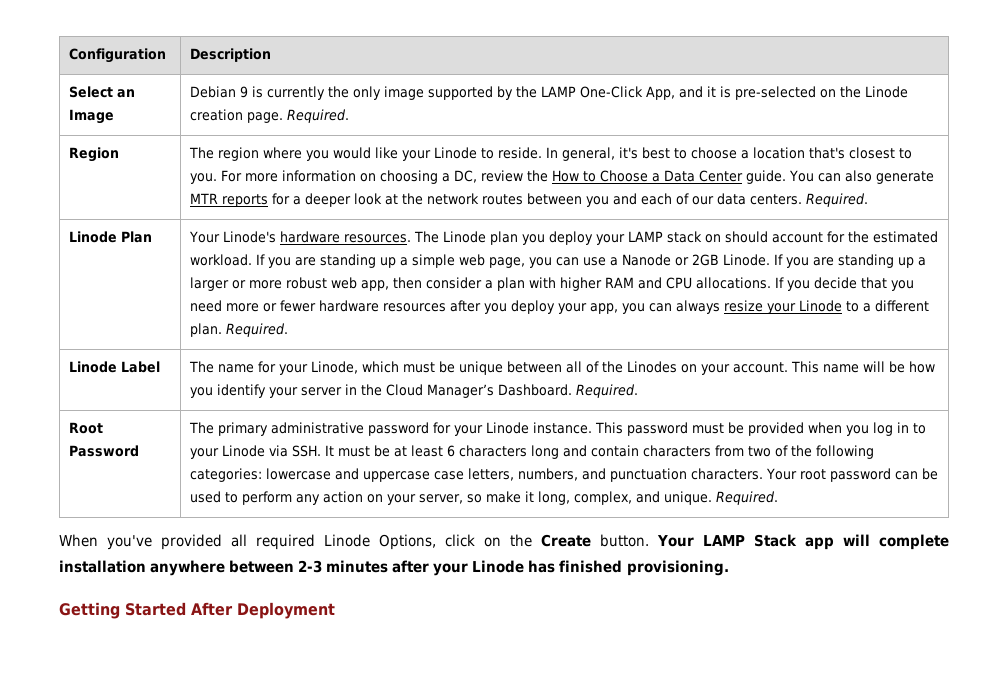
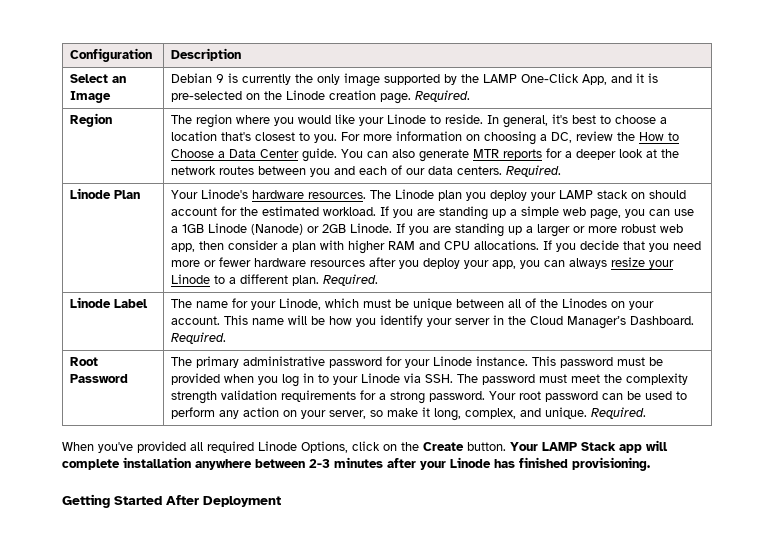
- If you are standing up a simple web page, you can use a Nanode or 2GB Linode.
+ If you are standing up a simple web page, you can use a 1GB Linode (Nanode) or 2GB Linode.
- This password must be provided when you log in to your Linode via SSH. It must be at least 6 characters long and contain characters from two of the following categories: lowercase and uppercase case letters, numbers, and punctuation characters.
+ This password must be provided when you log in to your Linode via SSH. The password must meet the complexity strength validation requirements for a strong password.

